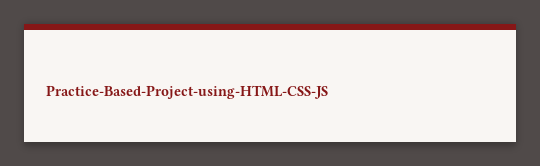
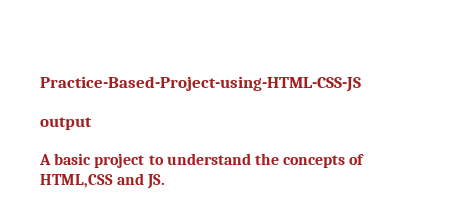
+ output
+ A basic project to understand the concepts of HTML,CSS and JS.

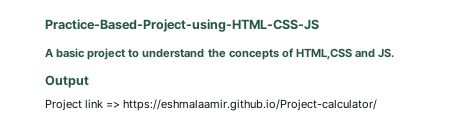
- output
+ Output
+ Project link => https://eshmalaamir.github.io/Project-calculator/

